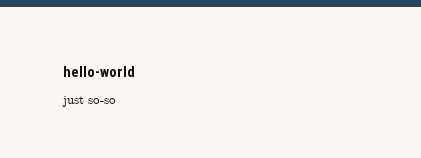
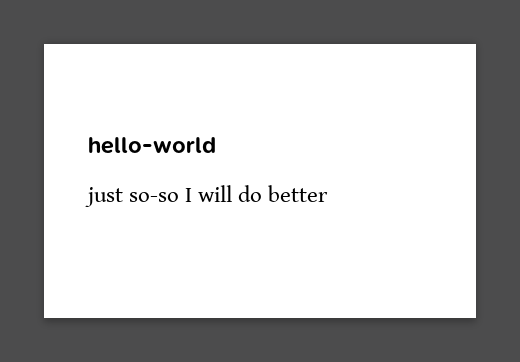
- just so-so
+ just so-so I will do better

